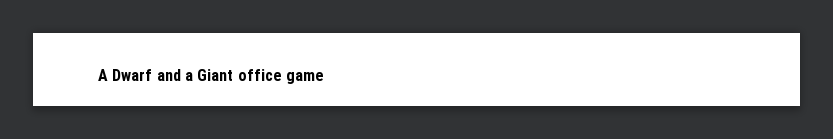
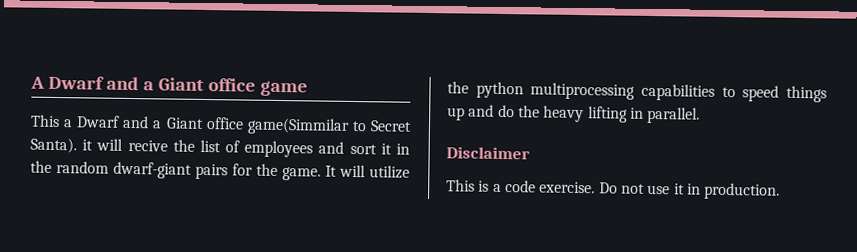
+ This a Dwarf and a Giant office game(Simmilar to Secret Santa). it will recive the list of employees and sort it in the random dwarf-giant pairs for the game. It will utilize the python multiprocessing capabilities to speed things up and do the heavy lifting in parallel.
+ Disclaimer
+ This is a code exercise. Do not use it in production.

